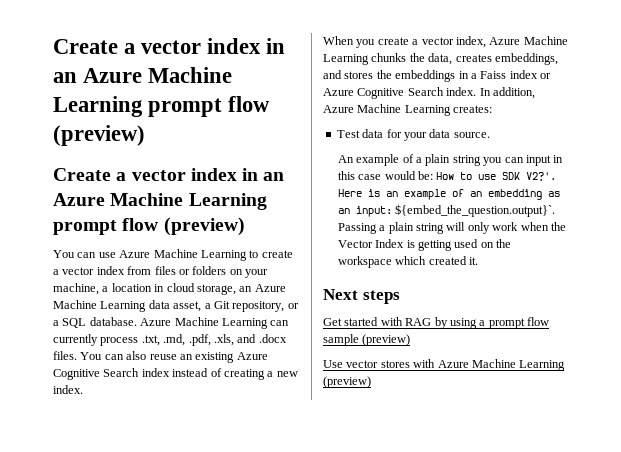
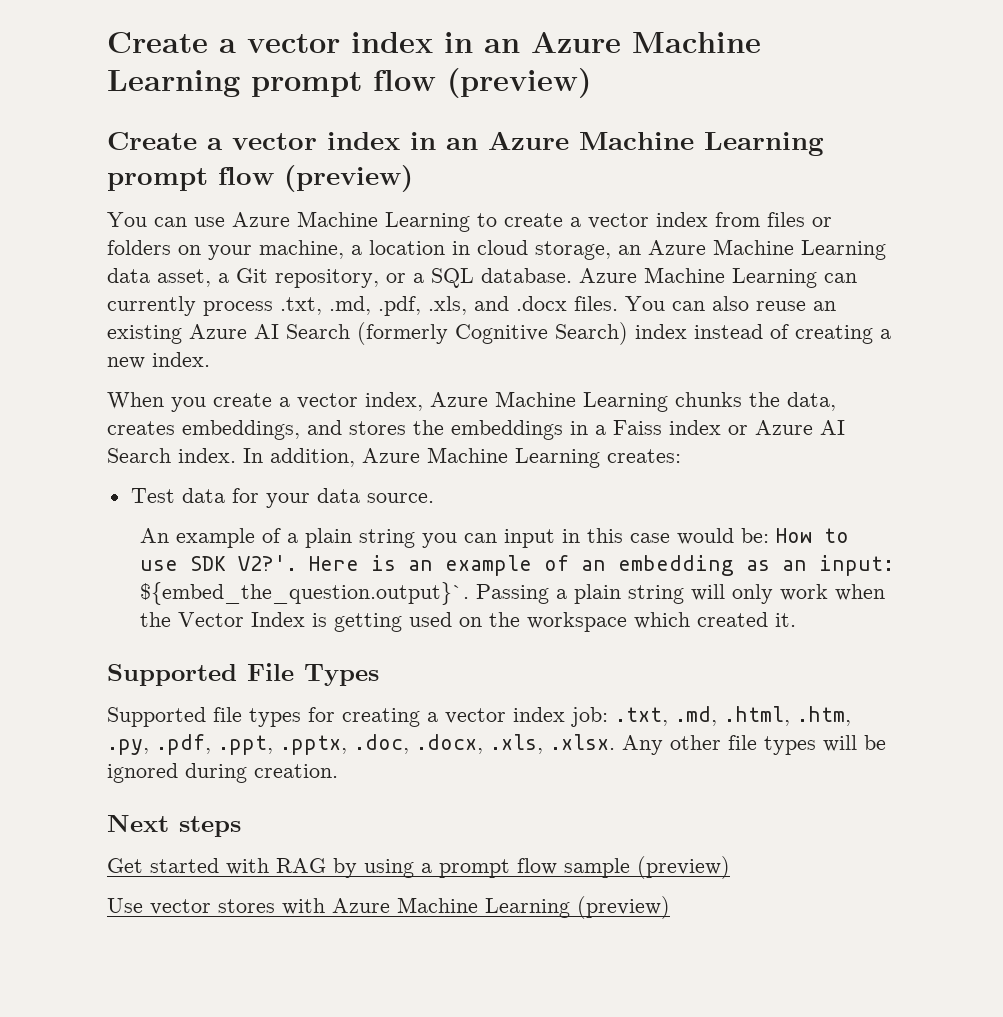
- You can also reuse an existing Azure Cognitive Search index instead of creating a new index.
+ You can also reuse an existing Azure AI Search (formerly Cognitive Search) index instead of creating a new index.
- When you create a vector index, Azure Machine Learning chunks the data, creates embeddings, and stores the embeddings in a Faiss index or Azure Cognitive Search index.
+ When you create a vector index, Azure Machine Learning chunks the data, creates embeddings, and stores the embeddings in a Faiss index or Azure AI Search index.
+ Supported File Types
+ Supported file types for creating a vector index job: .txt, .md, .html, .htm, .py, .pdf, .ppt, .pptx, .doc, .docx, .xls, .xlsx. Any other file types will be ignored during creation.

